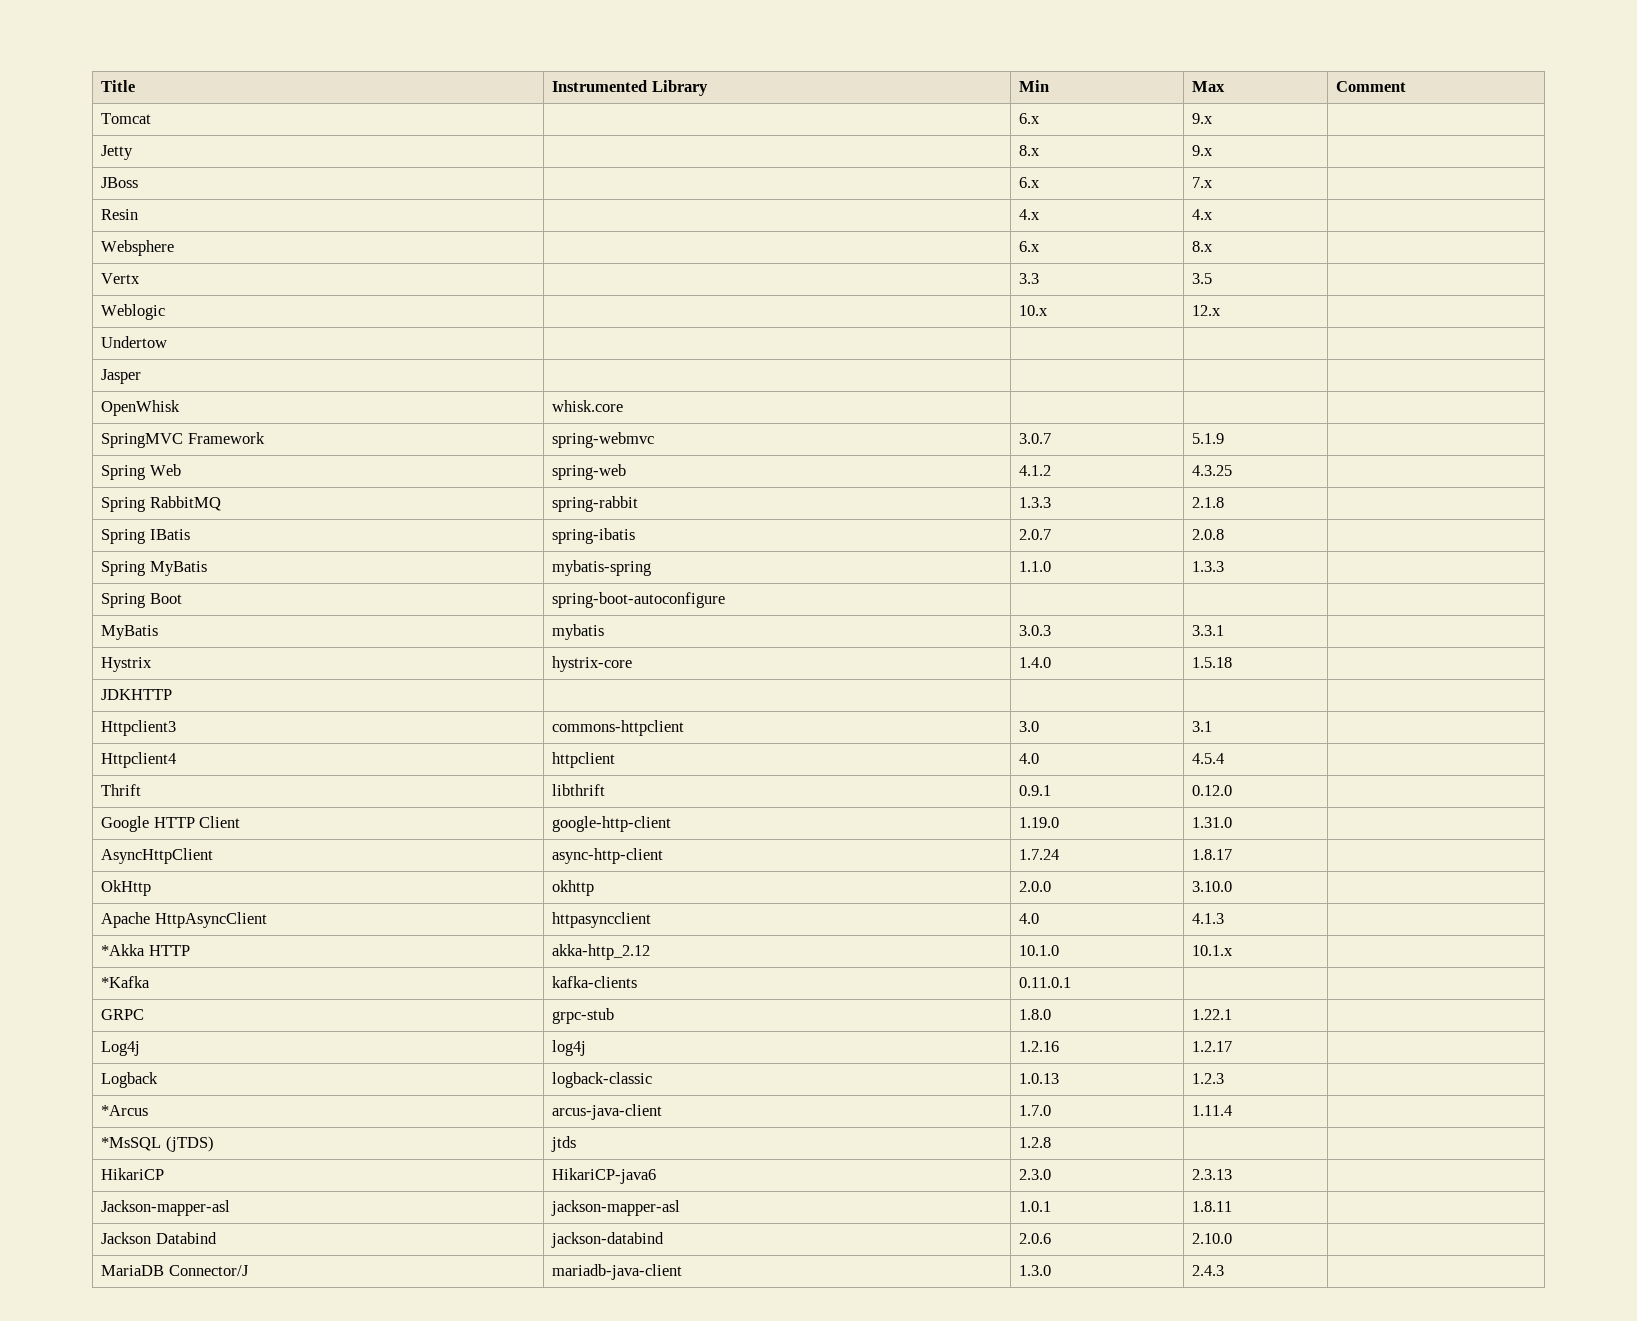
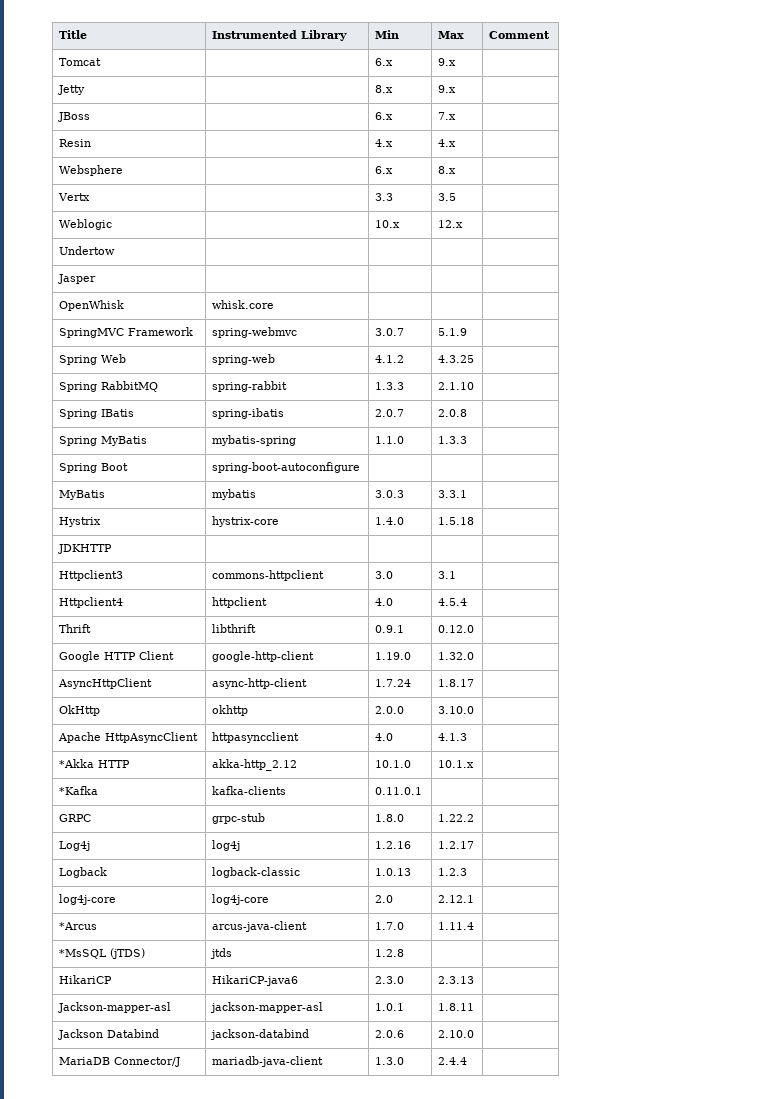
- Spring RabbitMQ | spring-rabbit | 1.3.3 | 2.1.8 |
+ Spring RabbitMQ | spring-rabbit | 1.3.3 | 2.1.10 |
- Google HTTP Client | google-http-client | 1.19.0 | 1.31.0 |
+ Google HTTP Client | google-http-client | 1.19.0 | 1.32.0 |
- GRPC | grpc-stub | 1.8.0 | 1.22.1 |
+ GRPC | grpc-stub | 1.8.0 | 1.22.2 |
+ log4j-core | log4j-core | 2.0 | 2.12.1 |
- MariaDB Connector/J | mariadb-java-client | 1.3.0 | 2.4.3 |
+ MariaDB Connector/J | mariadb-java-client | 1.3.0 | 2.4.4 |

